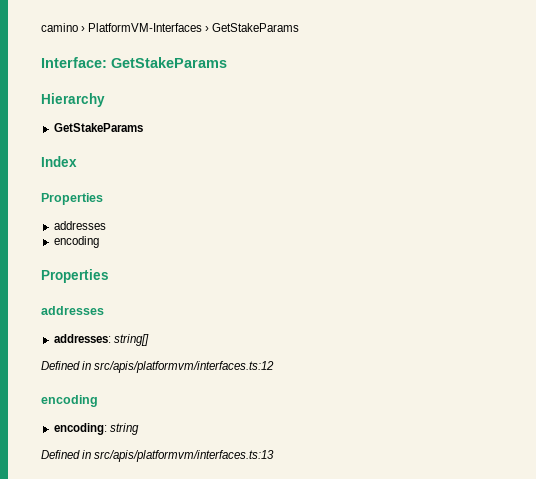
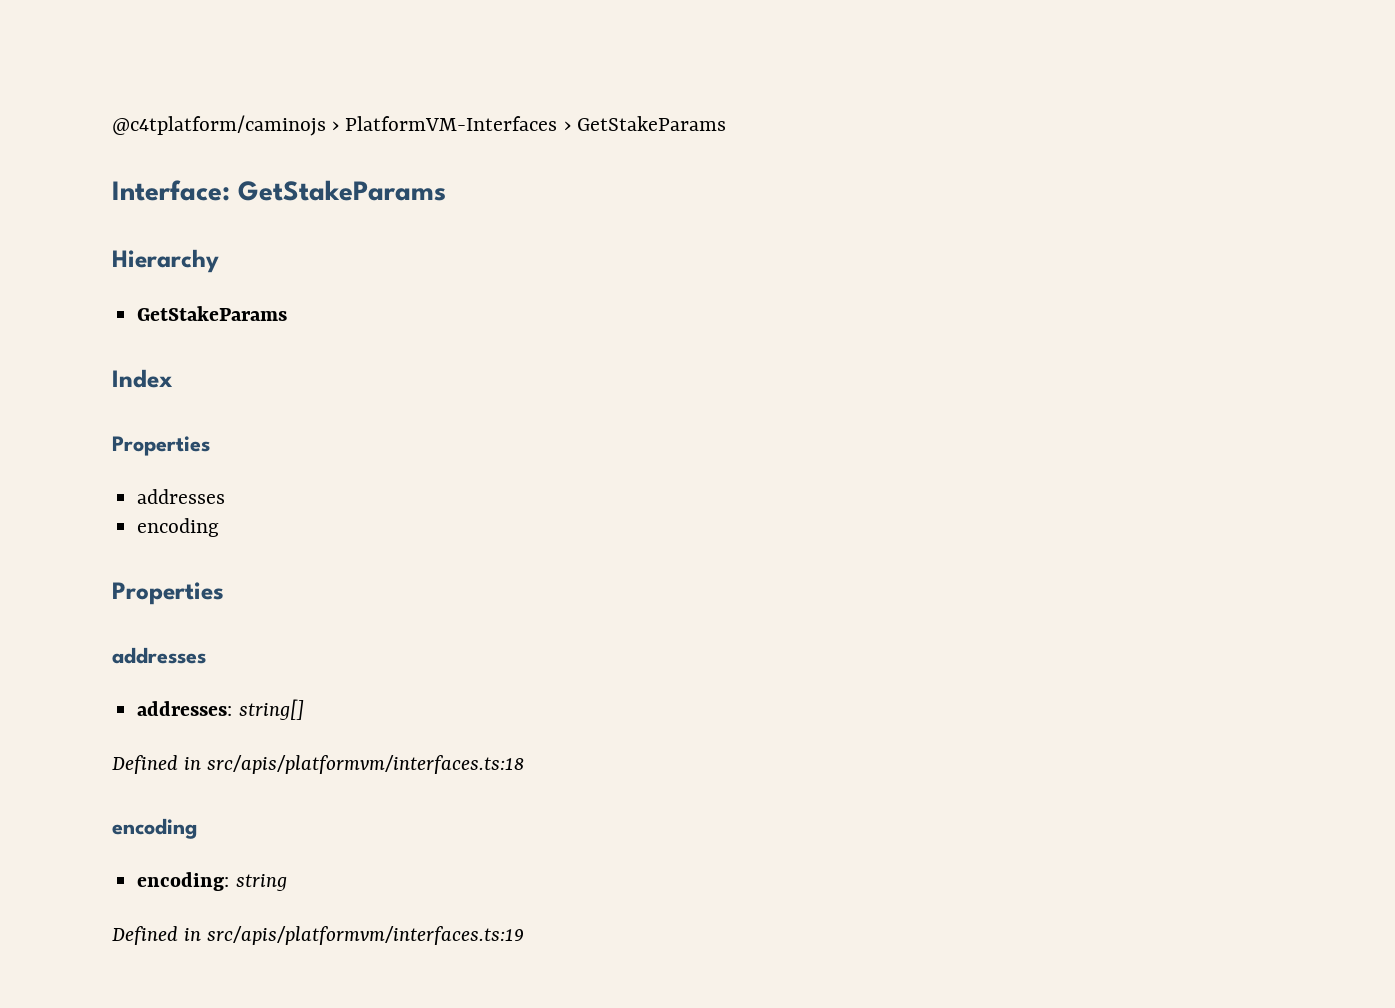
- camino › PlatformVM-Interfaces › GetStakeParams
+ @c4tplatform/caminojs › PlatformVM-Interfaces › GetStakeParams
- Defined in src/apis/platformvm/interfaces.ts:12
+ Defined in src/apis/platformvm/interfaces.ts:18
- Defined in src/apis/platformvm/interfaces.ts:13
+ Defined in src/apis/platformvm/interfaces.ts:19

